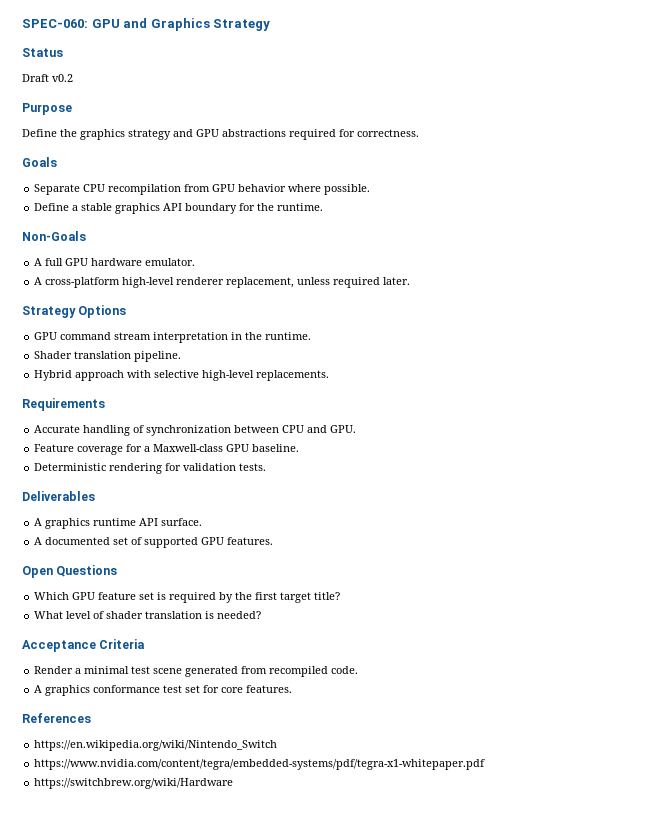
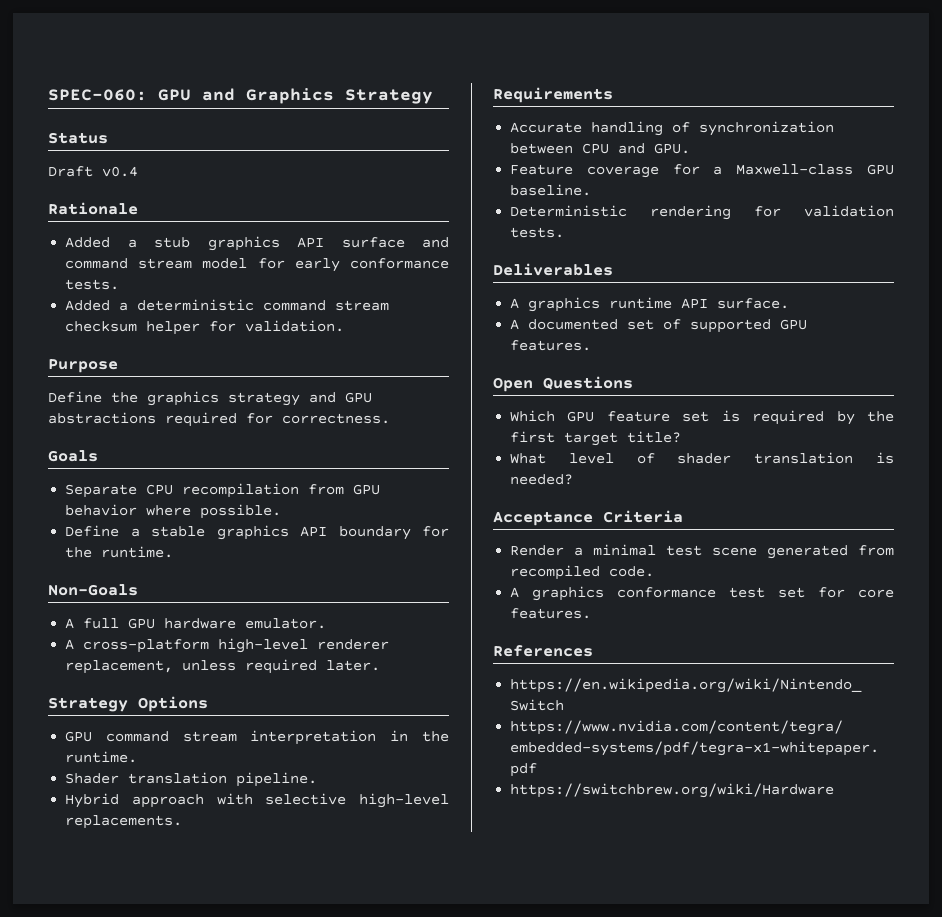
- Draft v0.2
+ Draft v0.4
+ Rationale
+ Added a stub graphics API surface and command stream model for early conformance tests.
+ Added a deterministic command stream checksum helper for validation.

